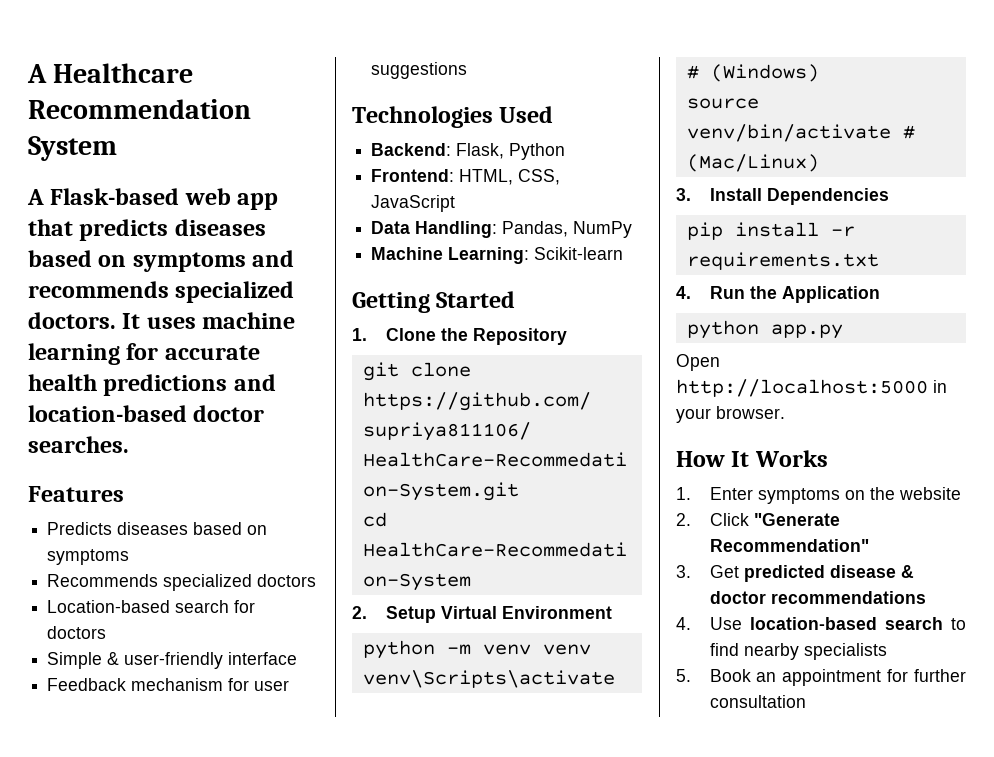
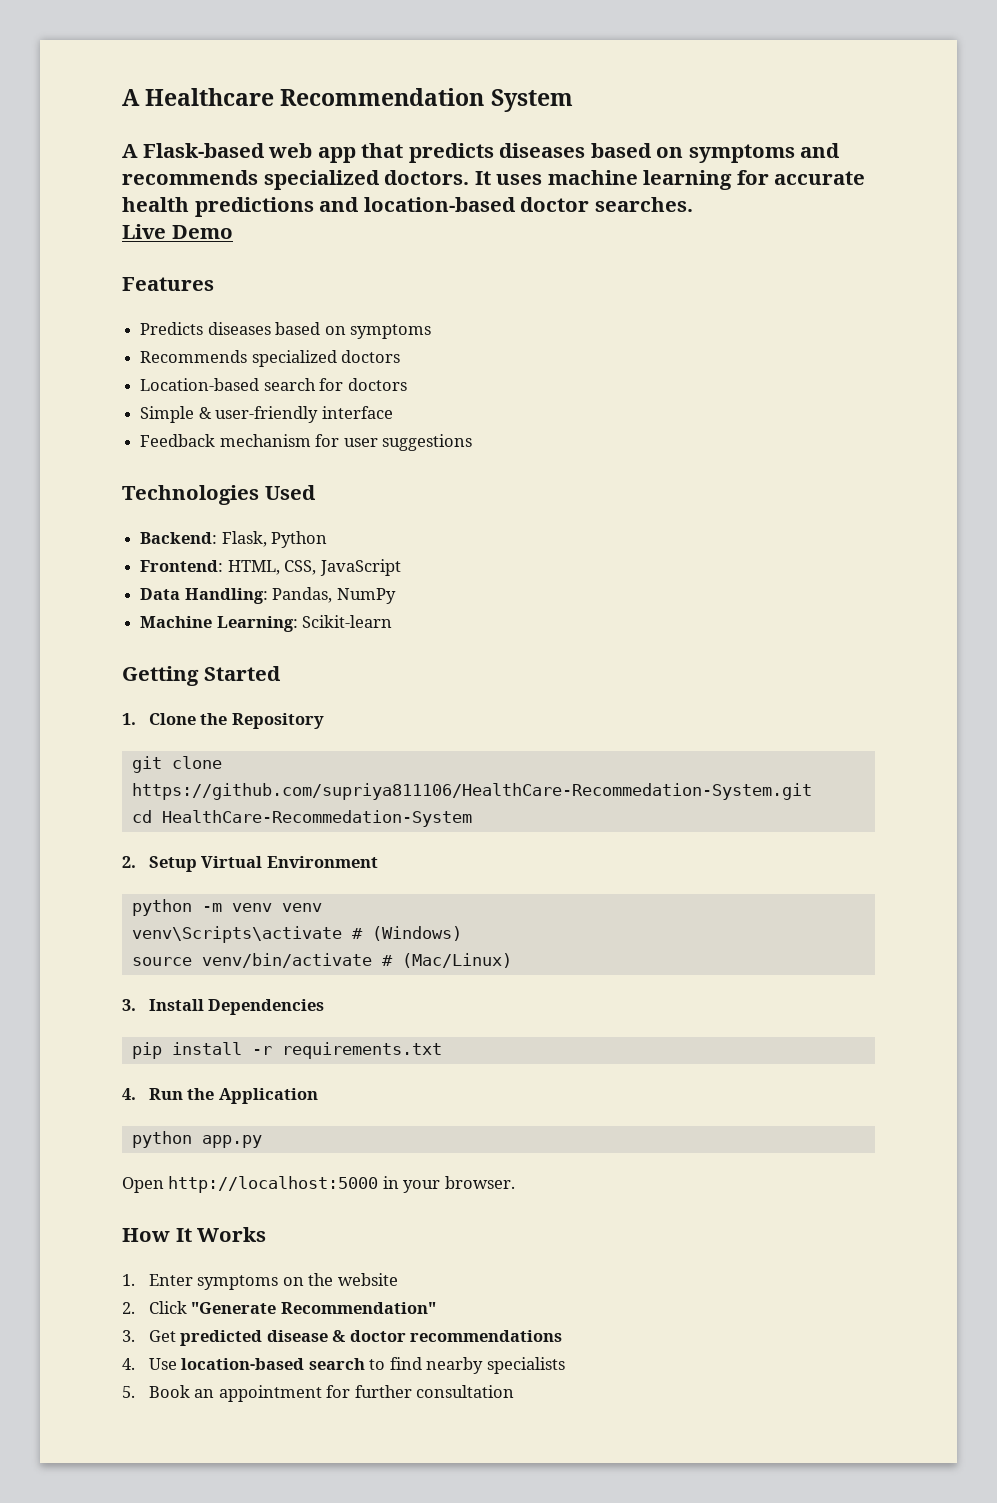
+ Live Demo

